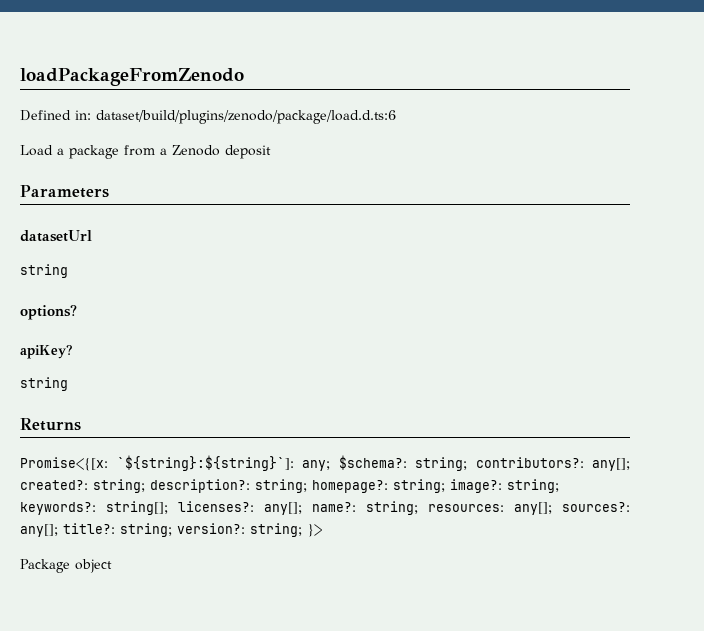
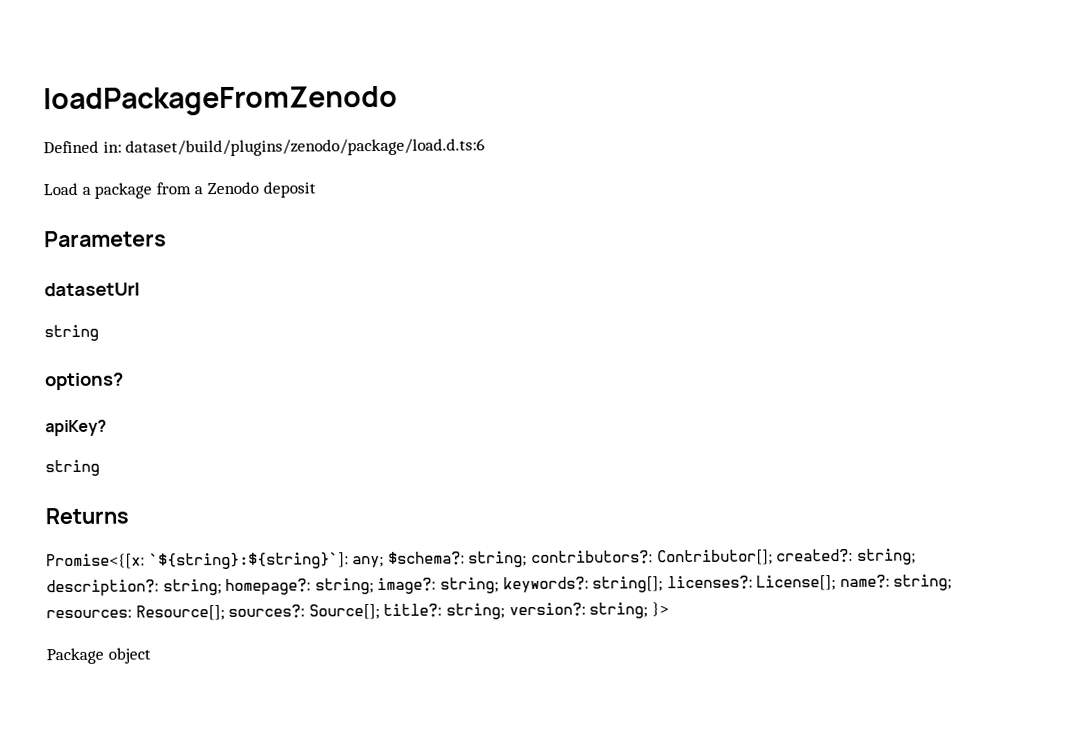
- Promise<{[x: `${string}:${string}`]: any; $schema?: string; contributors?: any[]; created?: string; description?: string; homepage?: string; image?: string; keywords?: string[]; licenses?: any[]; name?: string; resources: any[]; sources?: any[]; title?: string; version?: string; }>
+ Promise<{[x: `${string}:${string}`]: any; $schema?: string; contributors?: Contributor[]; created?: string; description?: string; homepage?: string; image?: string; keywords?: string[]; licenses?: License[]; name?: string; resources: Resource[]; sources?: Source[]; title?: string; version?: string; }>

